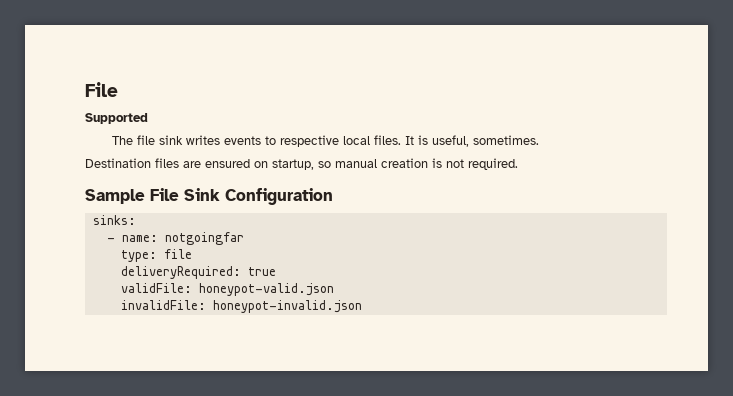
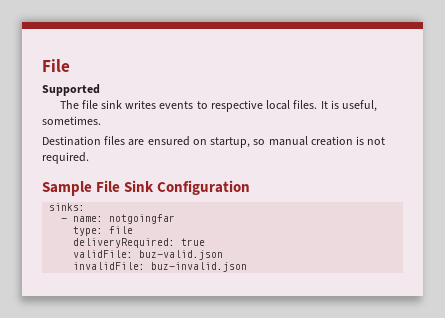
- validFile: honeypot-valid.json
+ validFile: buz-valid.json
- invalidFile: honeypot-invalid.json
+ invalidFile: buz-invalid.json

